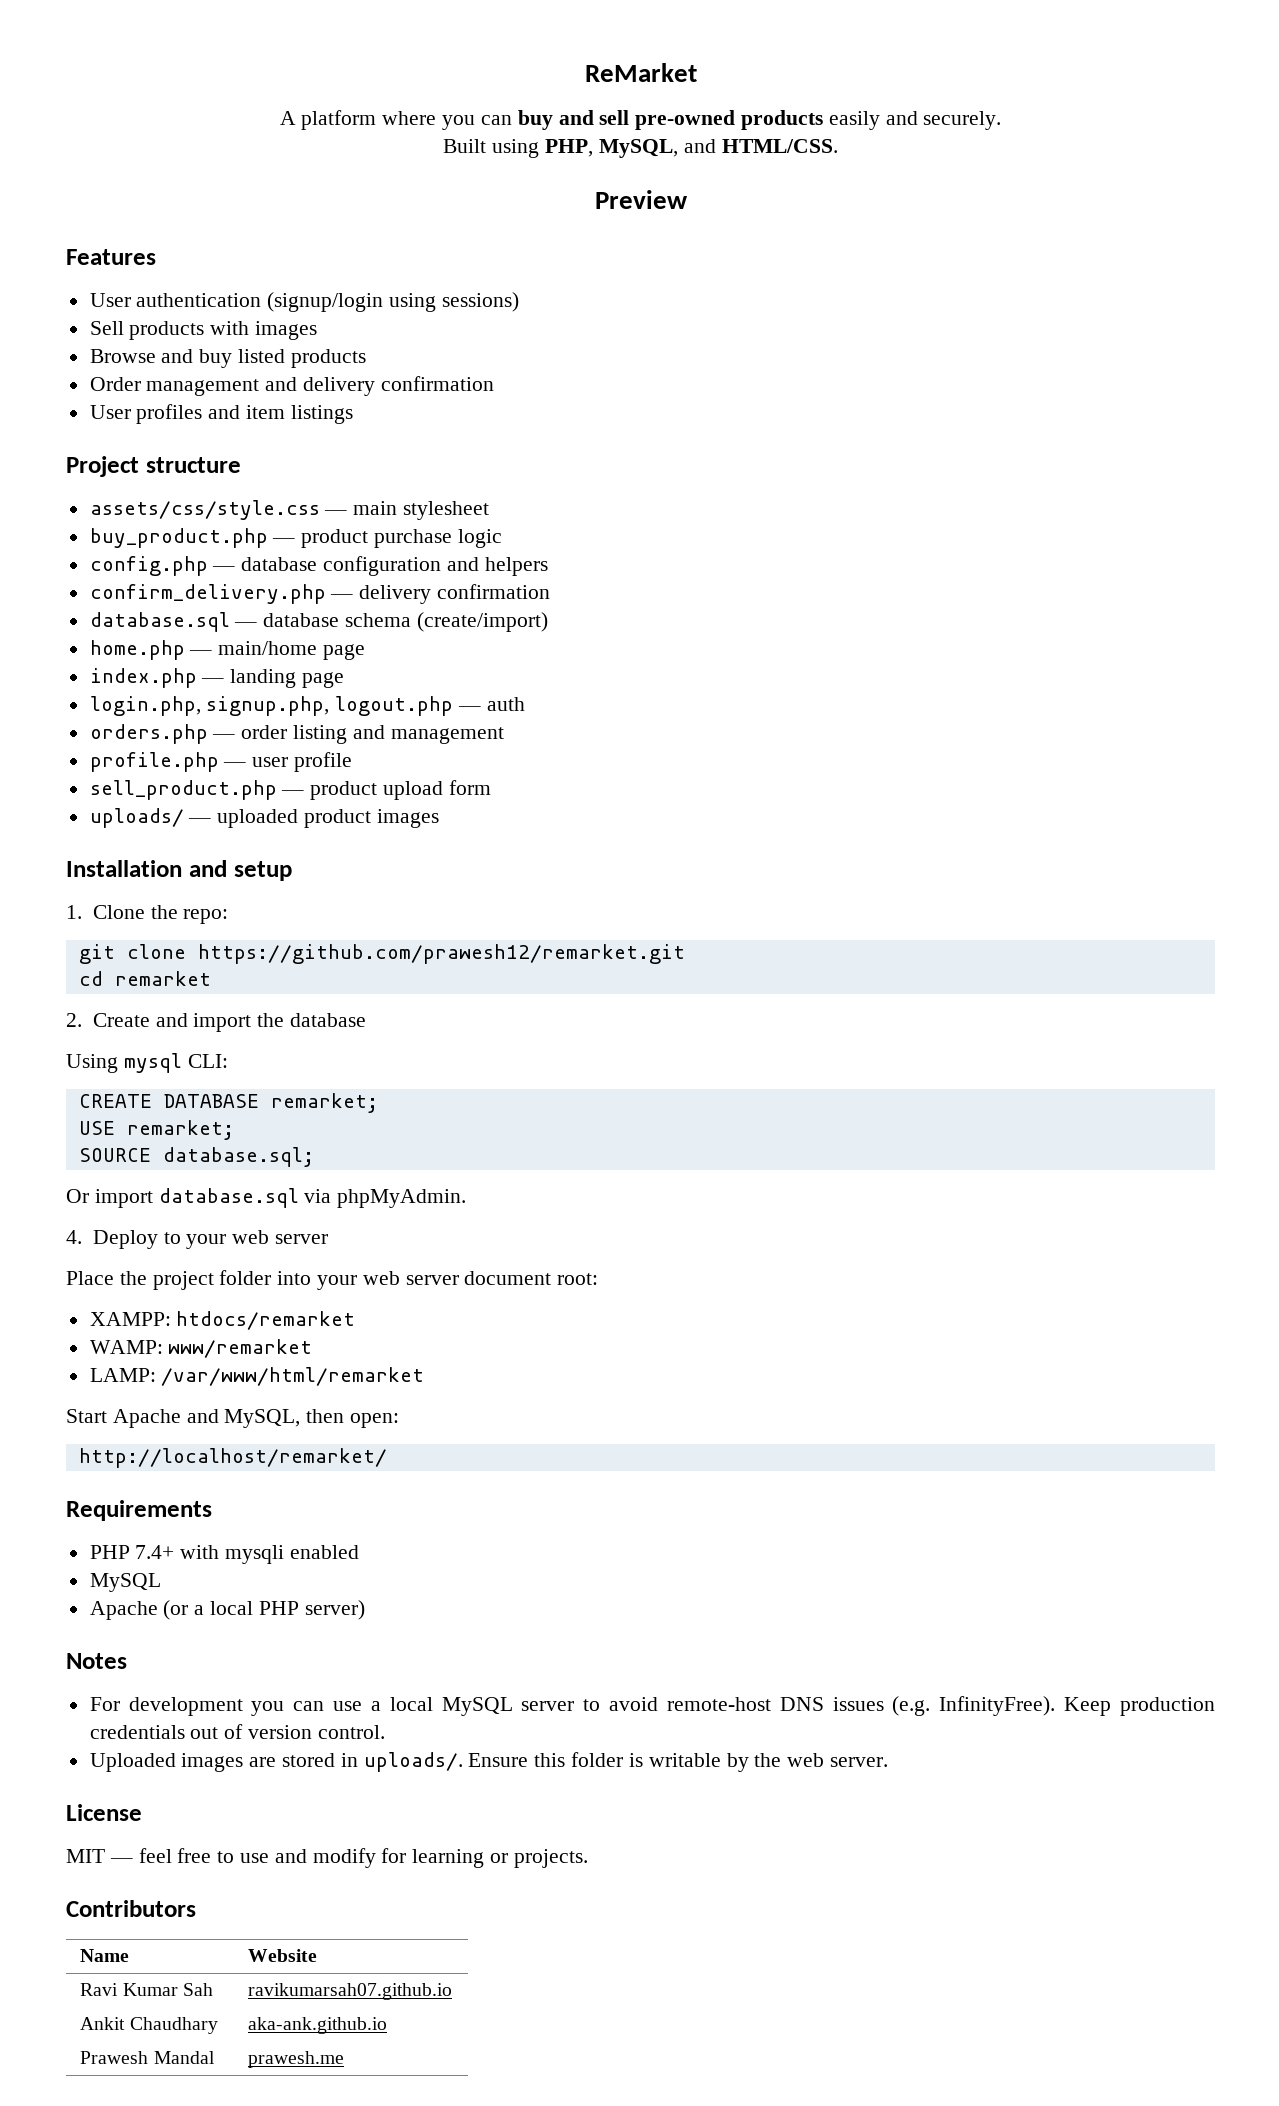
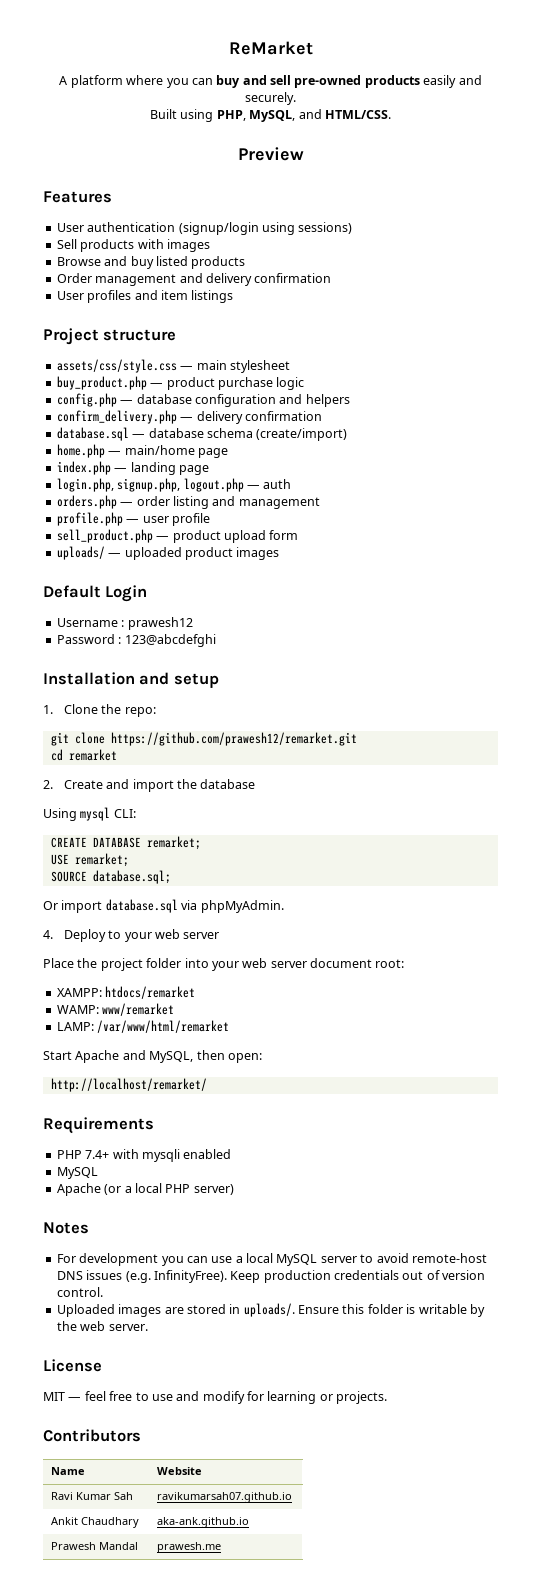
+ Default Login
+ Username : prawesh12
+ Password : 123@abcdefghi

